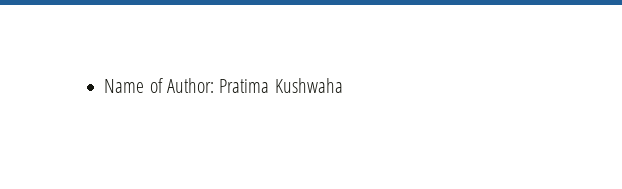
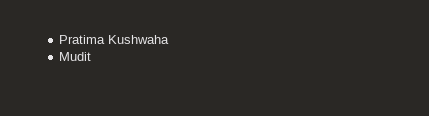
- Name of Author: Pratima Kushwaha
+ Pratima Kushwaha
+ Mudit

